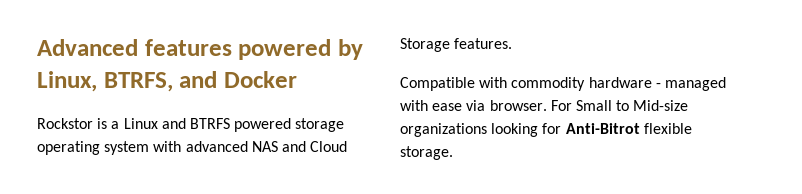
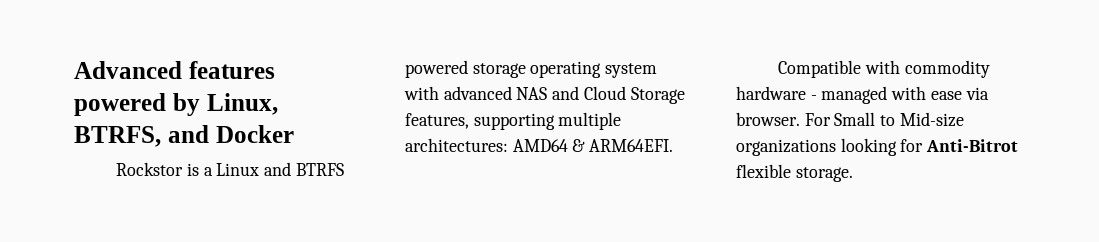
- Rockstor is a Linux and BTRFS powered storage operating system with advanced NAS and Cloud Storage features.
+ Rockstor is a Linux and BTRFS powered storage operating system with advanced NAS and Cloud Storage features, supporting multiple architectures: AMD64 & ARM64EFI.

